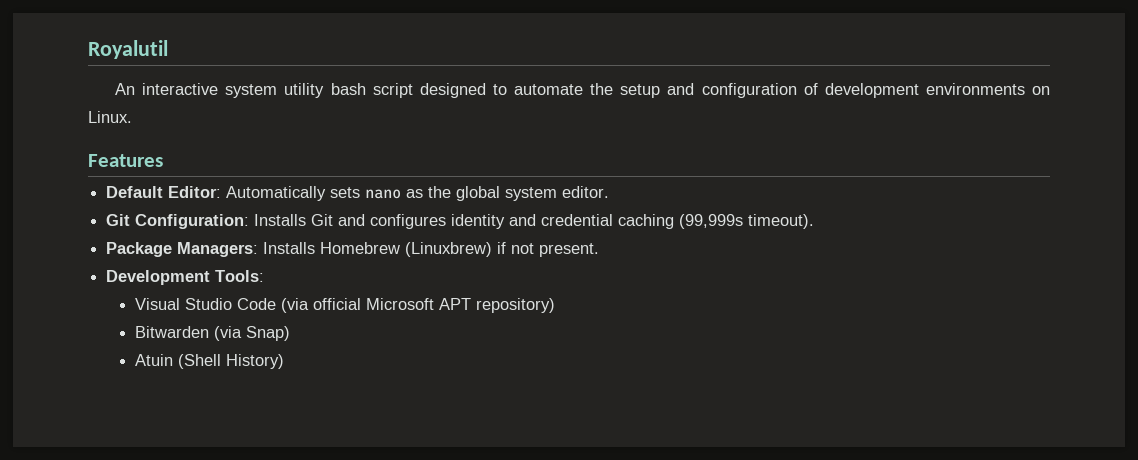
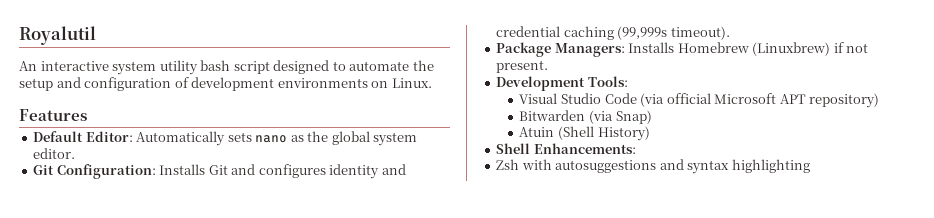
+ Shell Enhancements:
+ Zsh with autosuggestions and syntax highlighting

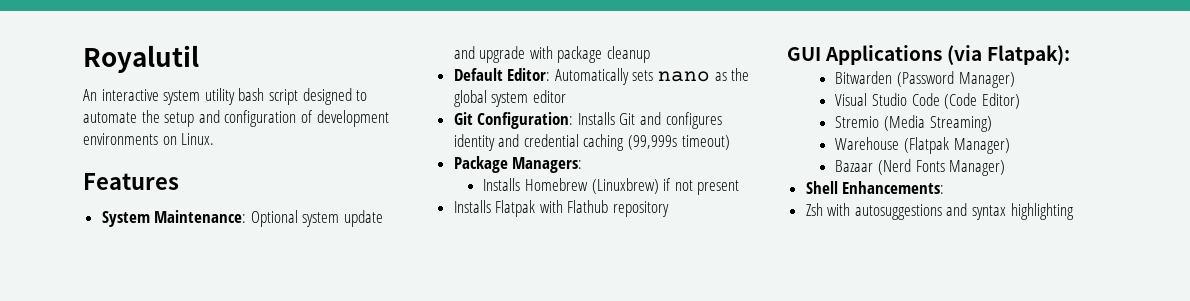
+ System Maintenance: Optional system update and upgrade with package cleanup
- Default Editor: Automatically sets nano as the global system editor.
+ Default Editor: Automatically sets nano as the global system editor
- Git Configuration: Installs Git and configures identity and credential caching (99,999s timeout).
+ Git Configuration: Installs Git and configures identity and credential caching (99,999s timeout)
- Package Managers: Installs Homebrew (Linuxbrew) if not present.
- Development Tools:
- Visual Studio Code (via official Microsoft APT repository)
- Bitwarden (via Snap)
- Atuin (Shell History)
+ Package Managers:
+ Installs Homebrew (Linuxbrew) if not present
+ Installs Flatpak with Flathub repository
+ GUI Applications (via Flatpak):
+ Bitwarden (Password Manager)
+ Visual Studio Code (Code Editor)
+ Stremio (Media Streaming)
+ Warehouse (Flatpak Manager)
+ Bazaar (Nerd Fonts Manager)

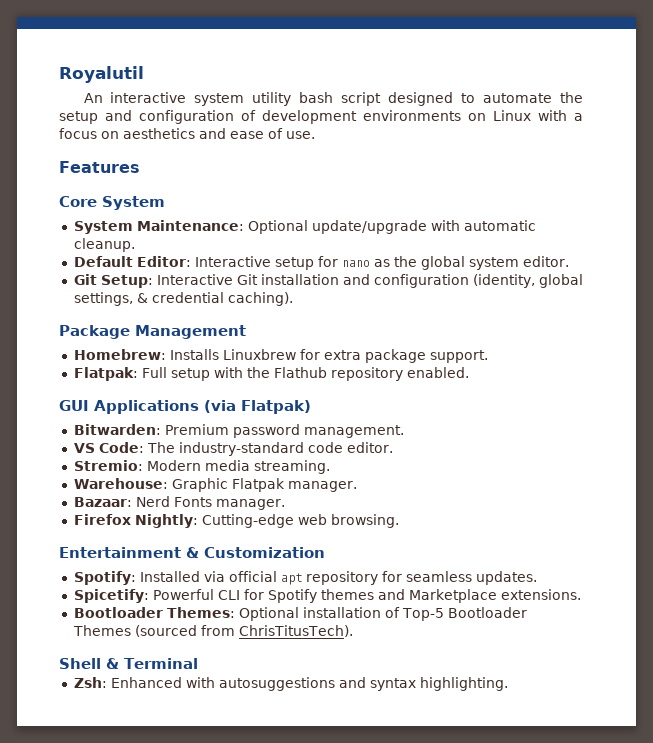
- An interactive system utility bash script designed to automate the setup and configuration of development environments on Linux.
+ An interactive system utility bash script designed to automate the setup and configuration of development environments on Linux with a focus on aesthetics and ease of use.
+ Core System
- System Maintenance: Optional system update and upgrade with package cleanup
+ System Maintenance: Optional update/upgrade with automatic cleanup.
- Default Editor: Automatically sets nano as the global system editor
- Git Configuration: Installs Git and configures identity and credential caching (99,999s timeout)
- Package Managers:
- Installs Homebrew (Linuxbrew) if not present
- Installs Flatpak with Flathub repository
+ Default Editor: Interactive setup for nano as the global system editor.
+ Git Setup: Interactive Git installation and configuration (identity, global settings, & credential caching).
+ Package Management
+ Homebrew: Installs Linuxbrew for extra package support.
+ Flatpak: Full setup with the Flathub repository enabled.
- GUI Applications (via Flatpak):
- Bitwarden (Password Manager)
- Visual Studio Code (Code Editor)
- Stremio (Media Streaming)
- Warehouse (Flatpak Manager)
- Bazaar (Nerd Fonts Manager)
- Shell Enhancements:
- Zsh with autosuggestions and syntax highlighting
+ GUI Applications (via Flatpak)
+ Bitwarden: Premium password management.
+ VS Code: The industry-standard code editor.
+ Stremio: Modern media streaming.
+ Warehouse: Graphic Flatpak manager.
+ Bazaar: Nerd Fonts manager.
+ Firefox Nightly: Cutting-edge web browsing.
+ Entertainment & Customization
+ Spotify: Installed via official apt repository for seamless updates.
+ Spicetify: Powerful CLI for Spotify themes and Marketplace extensions.
+ Bootloader Themes: Optional installation of Top-5 Bootloader Themes (sourced from ChrisTitusTech).
+ Shell & Terminal
+ Zsh: Enhanced with autosuggestions and syntax highlighting.

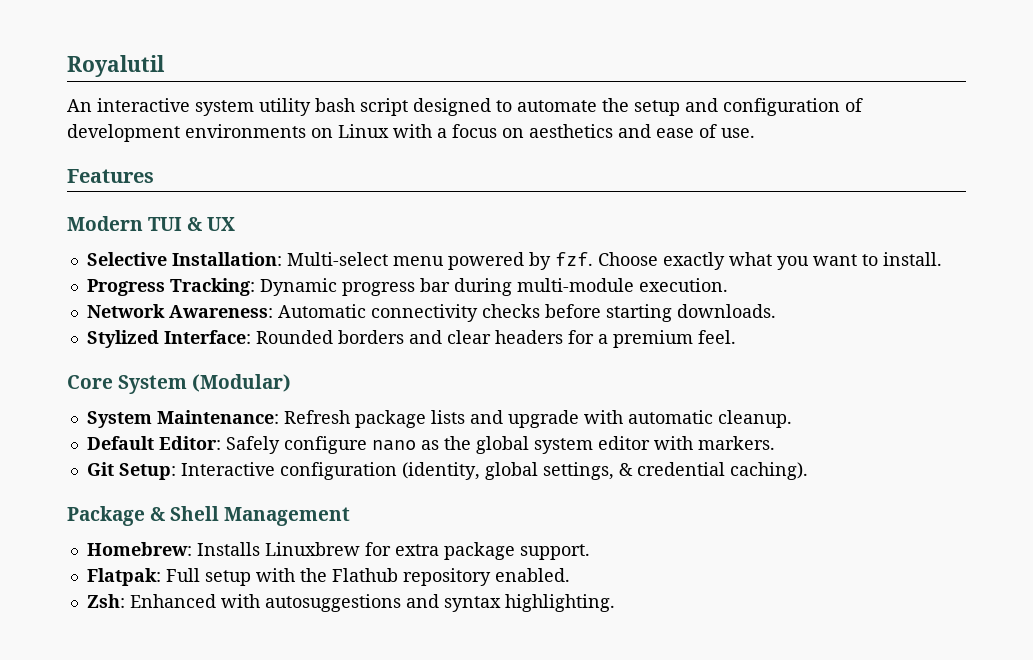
+ Modern TUI & UX
+ Selective Installation: Multi-select menu powered by fzf. Choose exactly what you want to install.
+ Progress Tracking: Dynamic progress bar during multi-module execution.
+ Network Awareness: Automatic connectivity checks before starting downloads.
+ Stylized Interface: Rounded borders and clear headers for a premium feel.
- Core System
+ Core System (Modular)
- System Maintenance: Optional update/upgrade with automatic cleanup.
+ System Maintenance: Refresh package lists and upgrade with automatic cleanup.
- Default Editor: Interactive setup for nano as the global system editor.
+ Default Editor: Safely configure nano as the global system editor with markers.
- Git Setup: Interactive Git installation and configuration (identity, global settings, & credential caching).
+ Git Setup: Interactive configuration (identity, global settings, & credential caching).
- Package Management
+ Package & Shell Management
- GUI Applications (via Flatpak)
- Bitwarden: Premium password management.
- VS Code: The industry-standard code editor.
- Stremio: Modern media streaming.
- Warehouse: Graphic Flatpak manager.
- Bazaar: Nerd Fonts manager.
- Firefox Nightly: Cutting-edge web browsing.
- Entertainment & Customization
- Spotify: Installed via official apt repository for seamless updates.
- Spicetify: Powerful CLI for Spotify themes and Marketplace extensions.
- Bootloader Themes: Optional installation of Top-5 Bootloader Themes (sourced from ChrisTitusTech).
- Shell & Terminal

